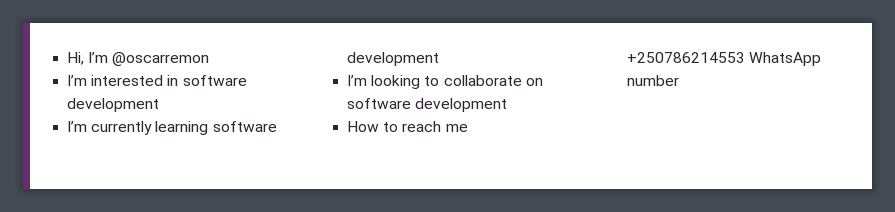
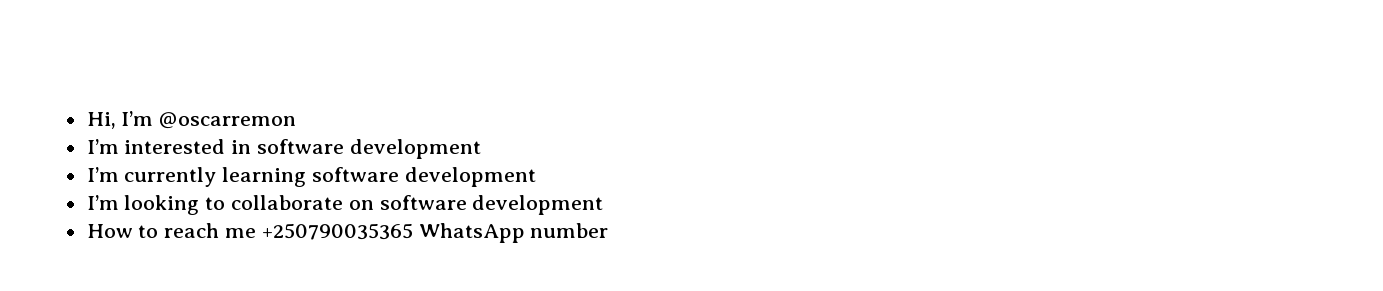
- How to reach me +250786214553 WhatsApp number
+ How to reach me +250790035365 WhatsApp number

